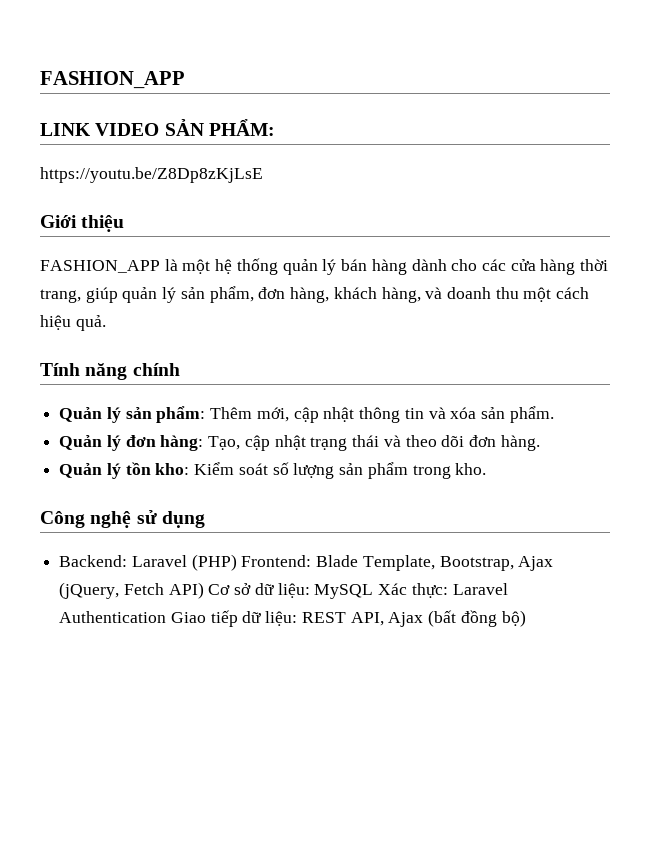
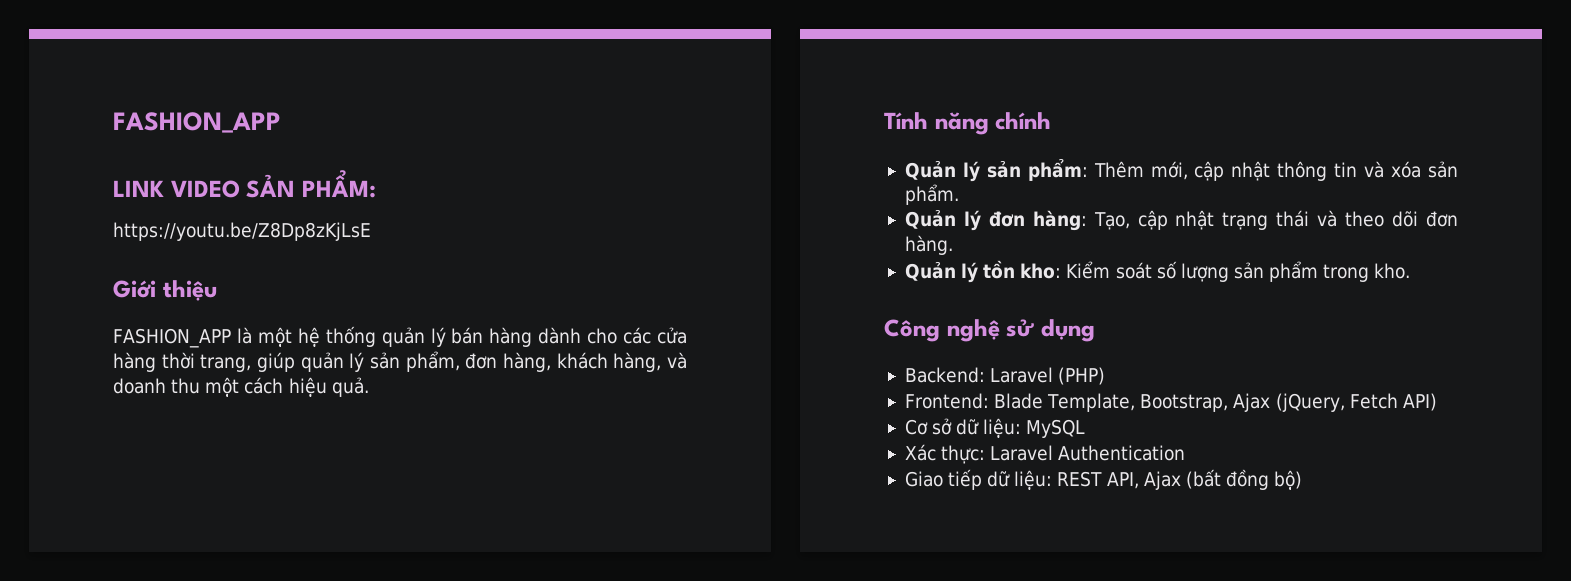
- Backend: Laravel (PHP) Frontend: Blade Template, Bootstrap, Ajax (jQuery, Fetch API) Cơ sở dữ liệu: MySQL Xác thực: Laravel Authentication Giao tiếp dữ liệu: REST API, Ajax (bất đồng bộ)
+ Backend: Laravel (PHP)
+ Frontend: Blade Template, Bootstrap, Ajax (jQuery, Fetch API)
+ Cơ sở dữ liệu: MySQL
+ Xác thực: Laravel Authentication
+ Giao tiếp dữ liệu: REST API, Ajax (bất đồng bộ)

